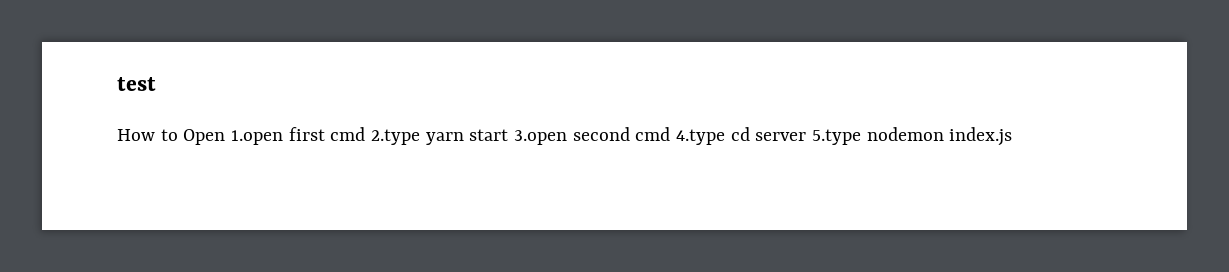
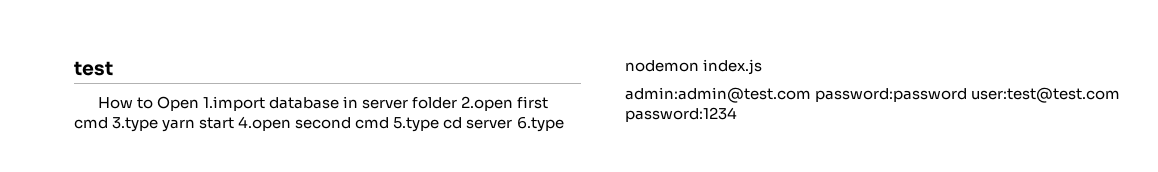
- How to Open 1.open first cmd 2.type yarn start 3.open second cmd 4.type cd server 5.type nodemon index.js
+ How to Open 1.import database in server folder 2.open first cmd 3.type yarn start 4.open second cmd 5.type cd server 6.type nodemon index.js
+ admin:admin@test.com password:password user:test@test.com password:1234

